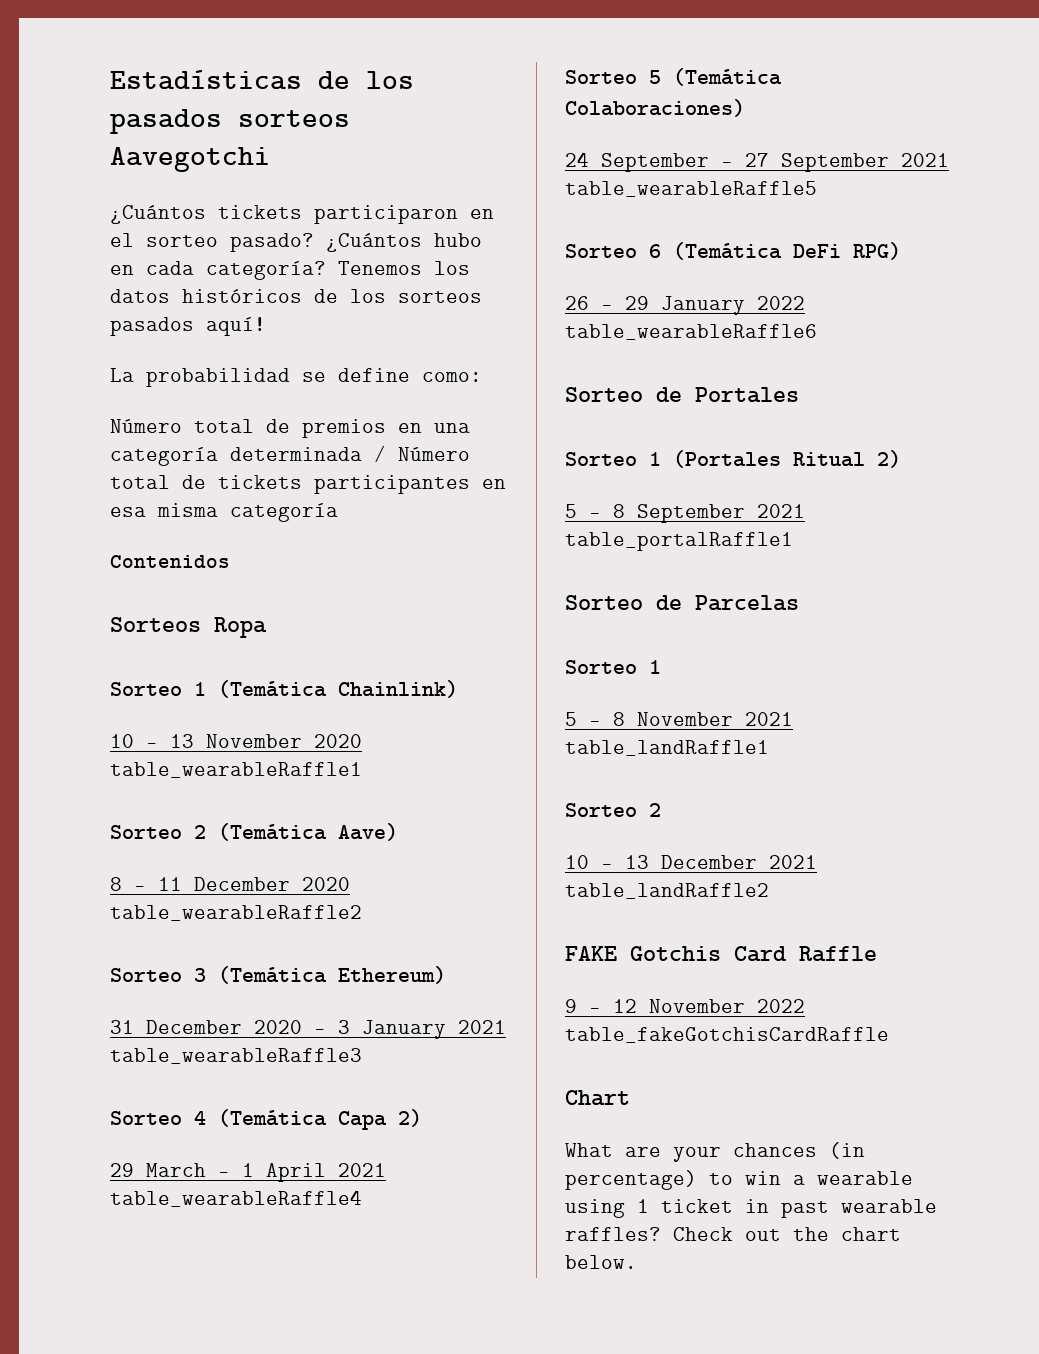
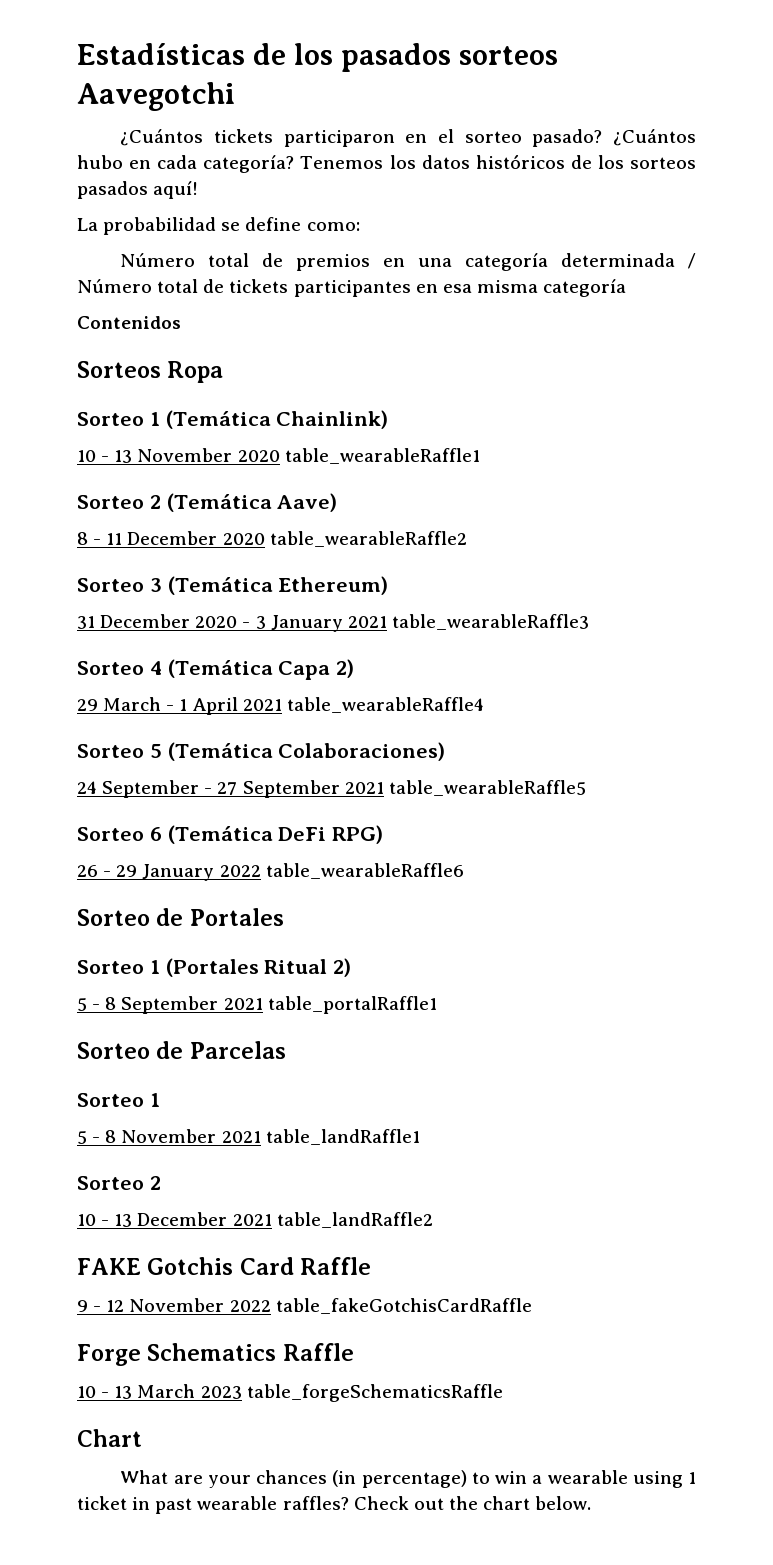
+ Forge Schematics Raffle
+ 10 - 13 March 2023 table_forgeSchematicsRaffle

